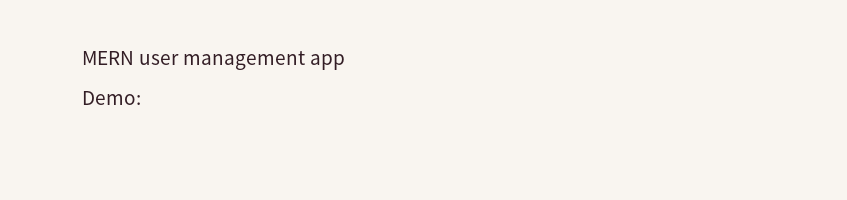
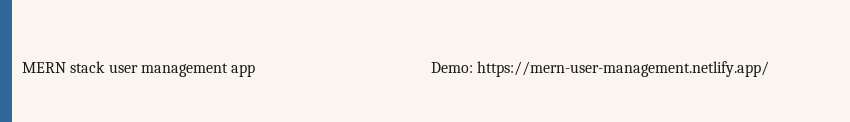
- MERN user management app
+ MERN stack user management app
- Demo:
+ Demo: https://mern-user-management.netlify.app/

